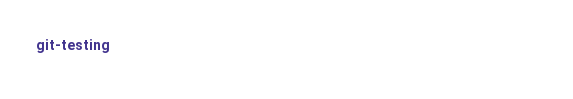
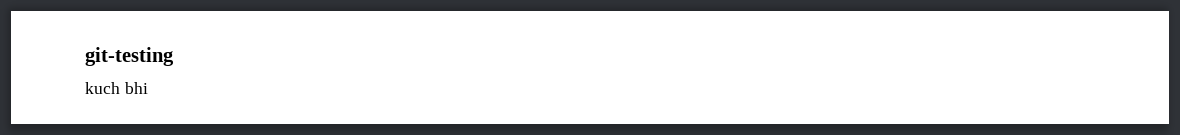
+ kuch bhi

